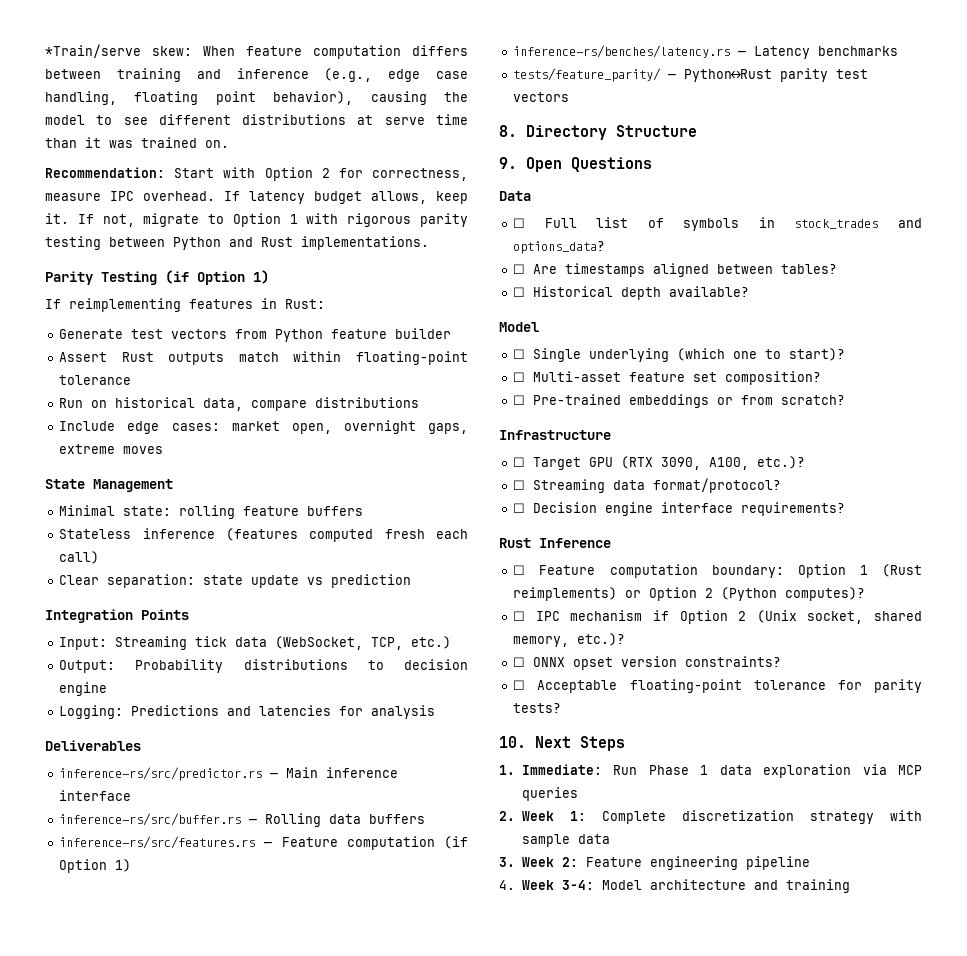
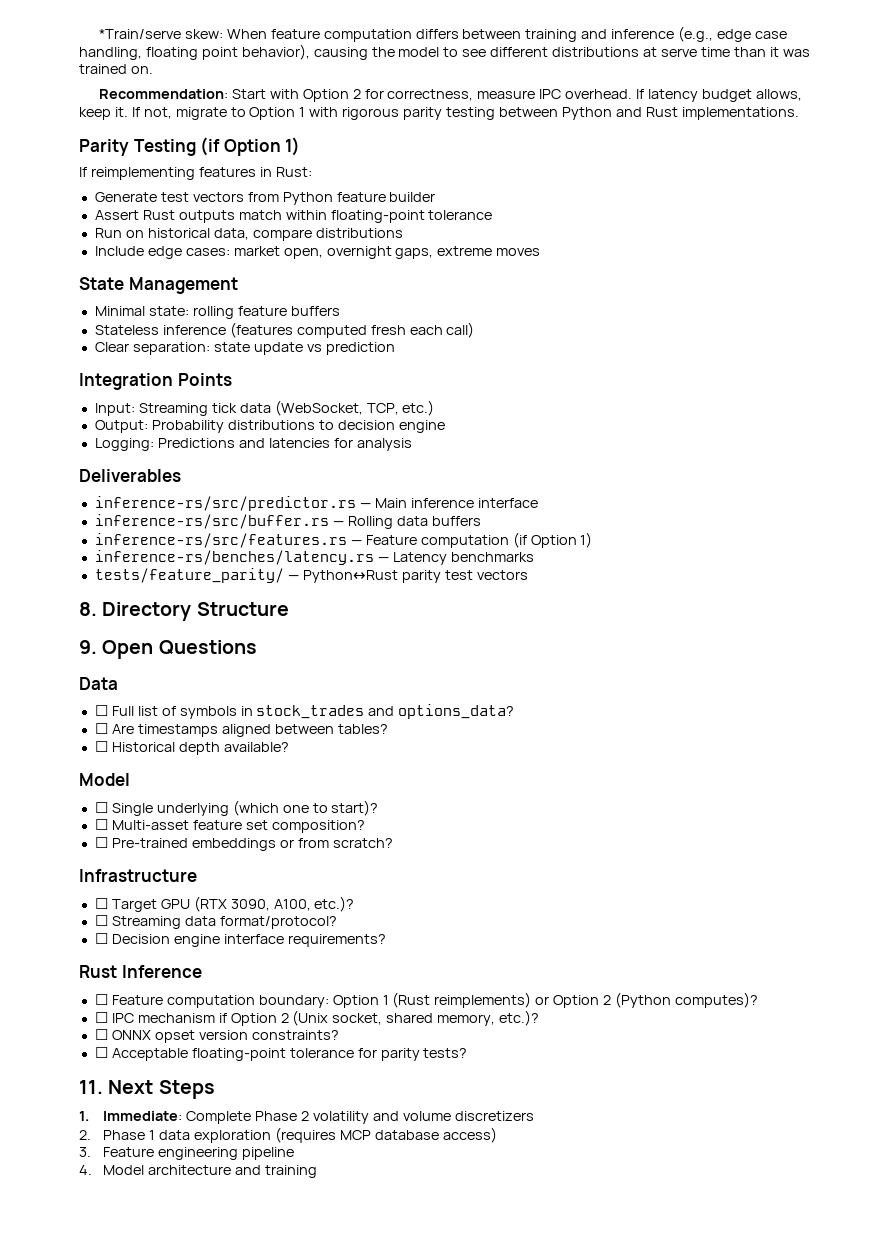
- 10. Next Steps
+ 11. Next Steps
- 1. Immediate: Run Phase 1 data exploration via MCP queries
- 2. Week 1: Complete discretization strategy with sample data
- 3. Week 2: Feature engineering pipeline
+ 1. Immediate: Complete Phase 2 volatility and volume discretizers
+ 2. Phase 1 data exploration (requires MCP database access)
+ 3. Feature engineering pipeline
- 4. Week 3-4: Model architecture and training
+ 4. Model architecture and training

